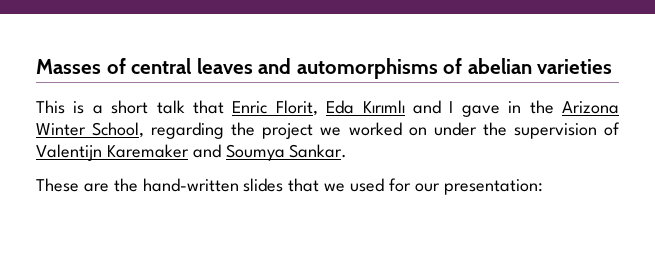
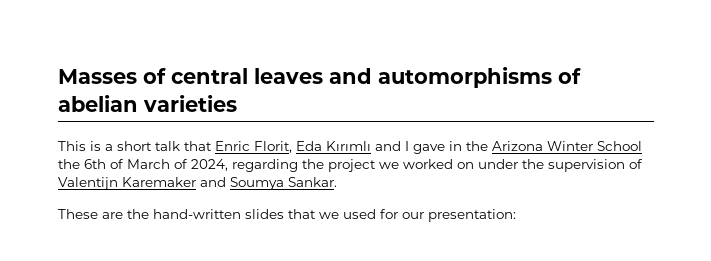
- This is a short talk that Enric Florit, Eda Kırımlı and I gave in the Arizona Winter School, regarding the project we worked on under the supervision of Valentijn Karemaker and Soumya Sankar.
+ This is a short talk that Enric Florit, Eda Kırımlı and I gave in the Arizona Winter School the 6th of March of 2024, regarding the project we worked on under the supervision of Valentijn Karemaker and Soumya Sankar.

